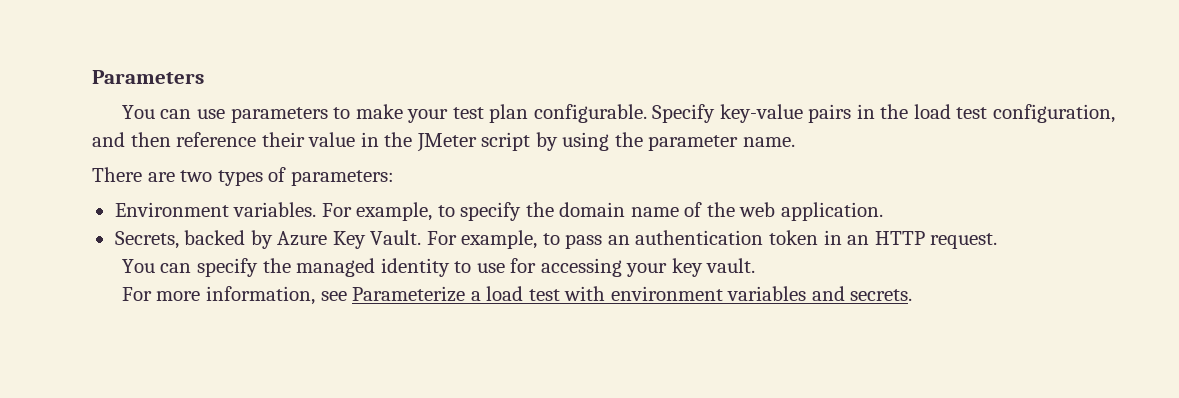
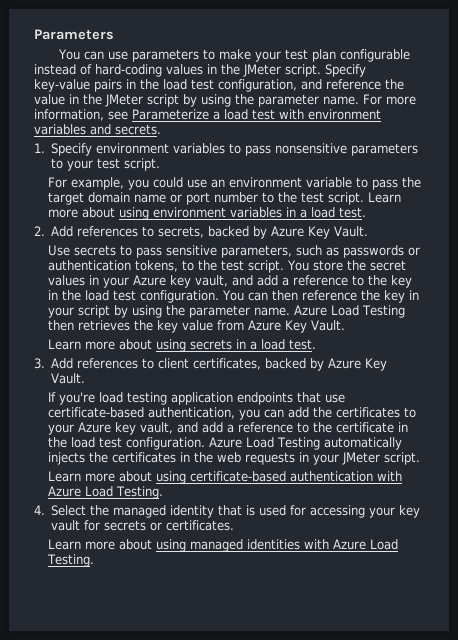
- You can use parameters to make your test plan configurable.
+ You can use parameters to make your test plan configurable instead of hard-coding values in the JMeter script.
- Specify key-value pairs in the load test configuration, and then reference their value in the JMeter script by using the parameter name.
- There are two types of parameters:
- Environment variables. For example, to specify the domain name of the web application.
- Secrets, backed by Azure Key Vault. For example, to pass an authentication token in an HTTP request.
- You can specify the managed identity to use for accessing your key vault.
- For more information, see Parameterize a load test with environment variables and secrets.
+ Specify key-value pairs in the load test configuration, and reference the value in the JMeter script by using the parameter name. For more information, see Parameterize a load test with environment variables and secrets.
+ 1. Specify environment variables to pass nonsensitive parameters to your test script.
+ For example, you could use an environment variable to pass the target domain name or port number to the test script. Learn more about using environment variables in a load test.
+ 2. Add references to secrets, backed by Azure Key Vault.
+ Use secrets to pass sensitive parameters, such as passwords or authentication tokens, to the test script. You store the secret values in your Azure key vault, and add a reference to the key in the load test configuration. You can then reference the key in your script by using the parameter name. Azure Load Testing then retrieves the key value from Azure Key Vault.
+ Learn more about using secrets in a load test.
+ 3. Add references to client certificates, backed by Azure Key Vault.
+ If you're load testing application endpoints that use certificate-based authentication, you can add the certificates to your Azure key vault, and add a reference to the certificate in the load test configuration. Azure Load Testing automatically injects the certificates in the web requests in your JMeter script.
+ Learn more about using certificate-based authentication with Azure Load Testing.
+ 4. Select the managed identity that is used for accessing your key vault for secrets or certificates.
+ Learn more about using managed identities with Azure Load Testing.

